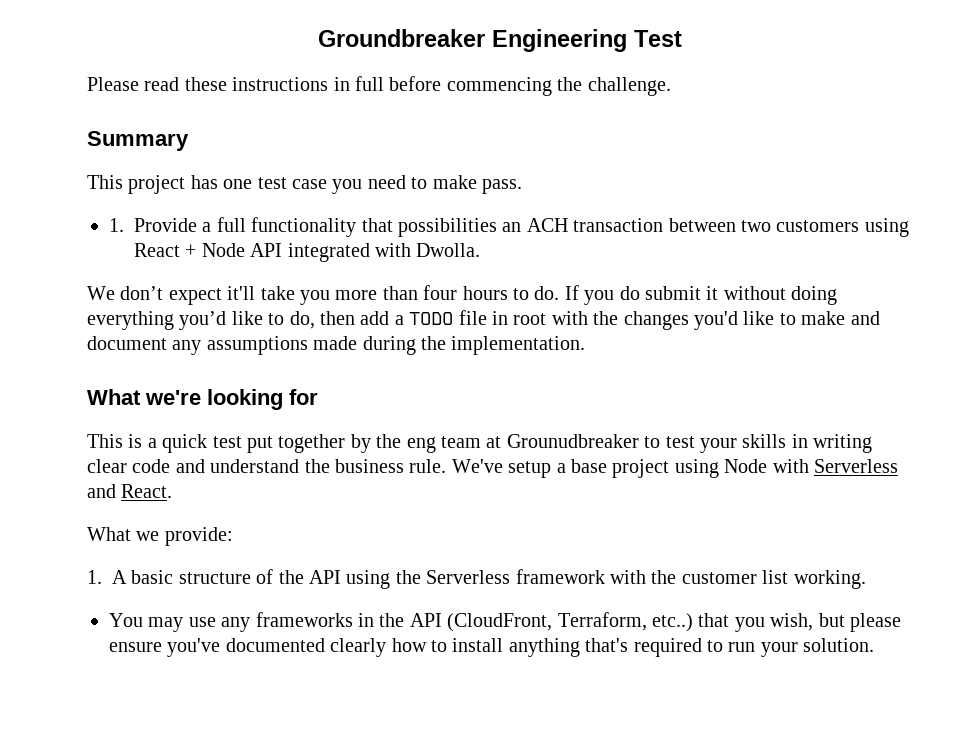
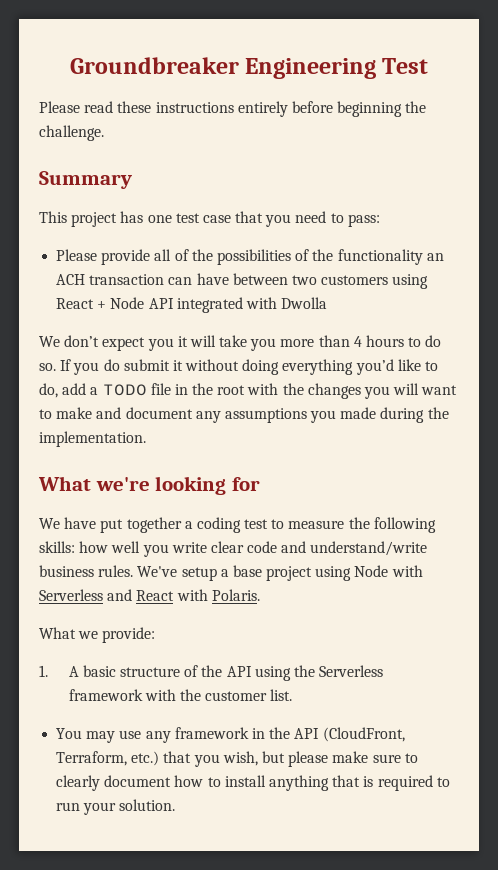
- Please read these instructions in full before commencing the challenge.
+ Please read these instructions entirely before beginning the challenge.
- This project has one test case you need to make pass.
- 1. Provide a full functionality that possibilities an ACH transaction between two customers using React + Node API integrated with Dwolla.
+ This project has one test case that you need to pass:
+ Please provide all of the possibilities of the functionality an ACH transaction can have between two customers using React + Node API integrated with Dwolla
- We don’t expect it'll take you more than four hours to do.
+ We don’t expect you it will take you more than 4 hours to do so.
- If you do submit it without doing everything you’d like to do, then add a TODO file in root with the changes you'd like to make and document any assumptions made during the implementation.
+ If you do submit it without doing everything you’d like to do, add a TODO file in the root with the changes you will want to make and document any assumptions you made during the implementation.
- This is a quick test put together by the eng team at Grounudbreaker to test your skills in writing clear code and understand the business rule.
+ We have put together a coding test to measure the following skills: how well you write clear code and understand/write business rules.
- We've setup a base project using Node with Serverless and React.
+ We've setup a base project using Node with Serverless and React with Polaris.
- 1. A basic structure of the API using the Serverless framework with the customer list working.
+ 1. A basic structure of the API using the Serverless framework with the customer list.
- You may use any frameworks in the API (CloudFront, Terraform, etc..) that you wish, but please ensure you've documented clearly how to install anything that's required to run your solution.
+ You may use any framework in the API (CloudFront, Terraform, etc.) that you wish, but please make sure to clearly document how to install anything that is required to run your solution.

